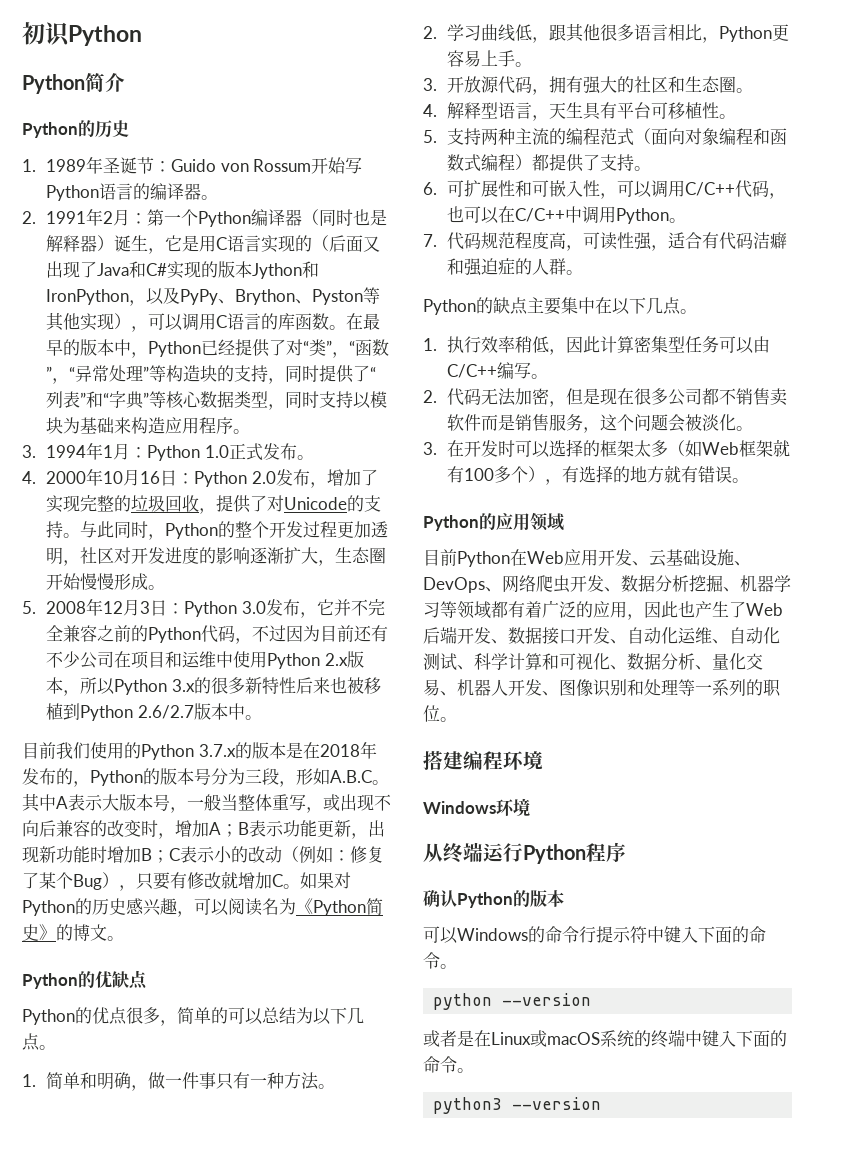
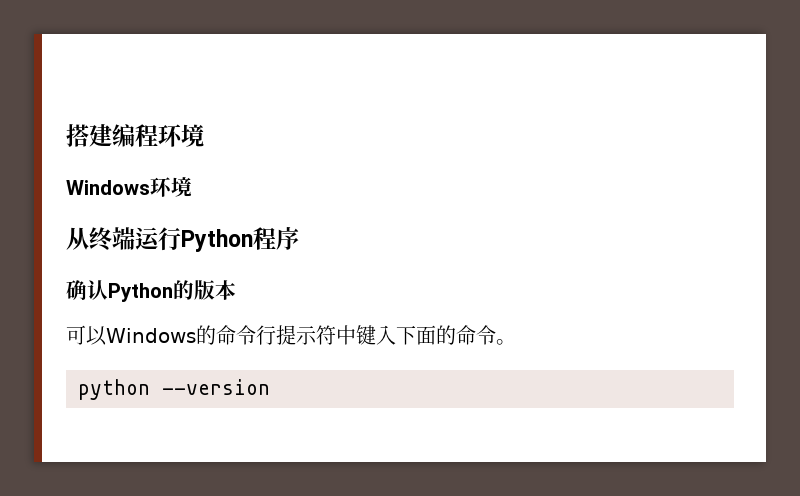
- 初识Python
- Python简介
- Python的历史
- 1. 1989年圣诞节：Guido von Rossum开始写Python语言的编译器。
- 2. 1991年2月：第一个Python编译器（同时也是解释器）诞生，它是用C语言实现的（后面又出现了Java和C#实现的版本Jython和IronPython，以及PyPy、Brython、Pyston等其他实现），可以调用C语言的库函数。在最早的版本中，Python已经提供了对“类”，“函数”，“异常处理”等构造块的支持，同时提供了“列表”和“字典”等核心数据类型，同时支持以模块为基础来构造应用程序。
- 3. 1994年1月：Python 1.0正式发布。
- 4. 2000年10月16日：Python 2.0发布，增加了实现完整的垃圾回收，提供了对Unicode的支持。与此同时，Python的整个开发过程更加透明，社区对开发进度的影响逐渐扩大，生态圈开始慢慢形成。
- 5. 2008年12月3日：Python 3.0发布，它并不完全兼容之前的Python代码，不过因为目前还有不少公司在项目和运维中使用Python 2.x版本，所以Python 3.x的很多新特性后来也被移植到Python 2.6/2.7版本中。
- 目前我们使用的Python 3.7.x的版本是在2018年发布的，Python的版本号分为三段，形如A.B.C。其中A表示大版本号，一般当整体重写，或出现不向后兼容的改变时，增加A；B表示功能更新，出现新功能时增加B；C表示小的改动（例如：修复了某个Bug），只要有修改就增加C。如果对Python的历史感兴趣，可以阅读名为《Python简史》的博文。
- Python的优缺点
- Python的优点很多，简单的可以总结为以下几点。
- 1.简单和明确，做一件事只有一种方法。
- 2.学习曲线低，跟其他很多语言相比，Python更容易上手。
- 3.开放源代码，拥有强大的社区和生态圈。
- 4.解释型语言，天生具有平台可移植性。
- 5.支持两种主流的编程范式（面向对象编程和函数式编程）都提供了支持。
- 6.可扩展性和可嵌入性，可以调用C/C++代码，也可以在C/C++中调用Python。
- 7.代码规范程度高，可读性强，适合有代码洁癖和强迫症的人群。
- Python的缺点主要集中在以下几点。
- 1.执行效率稍低，因此计算密集型任务可以由C/C++编写。
- 2.代码无法加密，但是现在很多公司都不销售卖软件而是销售服务，这个问题会被淡化。
- 3.在开发时可以选择的框架太多（如Web框架就有100多个），有选择的地方就有错误。
- Python的应用领域
- 目前Python在Web应用开发、云基础设施、DevOps、网络爬虫开发、数据分析挖掘、机器学习等领域都有着广泛的应用，因此也产生了Web后端开发、数据接口开发、自动化运维、自动化测试、科学计算和可视化、数据分析、量化交易、机器人开发、图像识别和处理等一系列的职位。
- 或者是在Linux或macOS系统的终端中键入下面的命令。
- python3 --version

